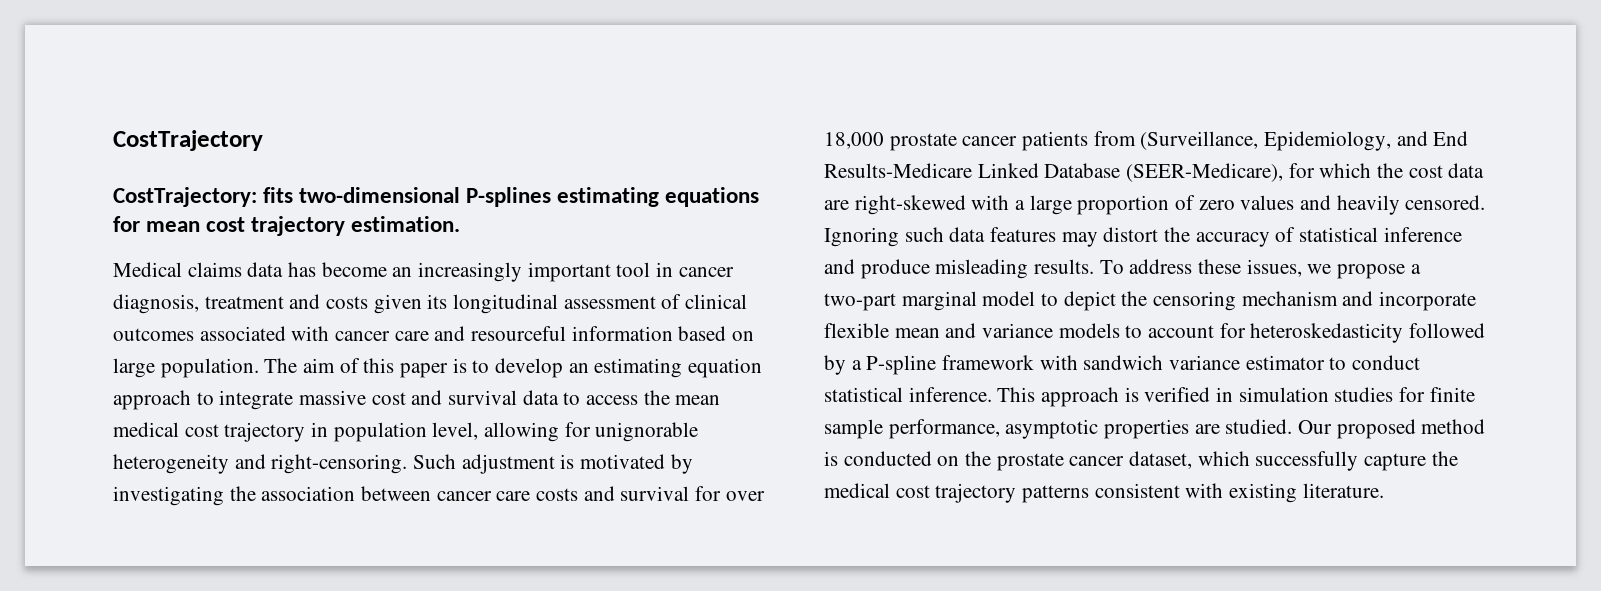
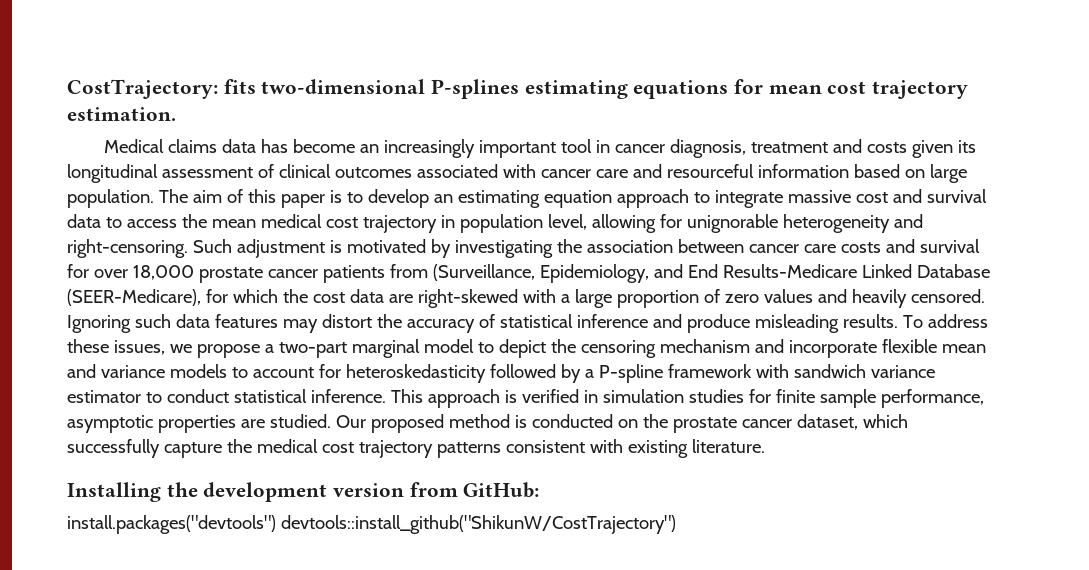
- CostTrajectory
+ Installing the development version from GitHub:
+ install.packages("devtools") devtools::install_github("ShikunW/CostTrajectory")

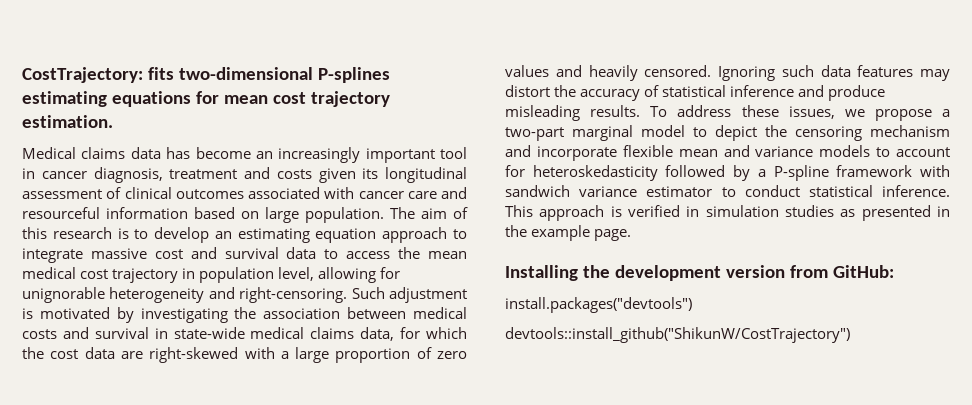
- The aim of this paper is to develop an estimating equation approach to integrate massive cost and survival data to access the mean medical cost trajectory in population level, allowing for unignorable heterogeneity and right-censoring.
+ The aim of this research is to develop an estimating equation approach to integrate massive cost and survival data to access the mean medical cost trajectory in population level, allowing for unignorable heterogeneity and right-censoring.
- Such adjustment is motivated by investigating the association between cancer care costs and survival for over 18,000 prostate cancer patients from (Surveillance, Epidemiology, and End Results-Medicare Linked Database (SEER-Medicare), for which the cost data are right-skewed with a large proportion of zero values and heavily censored.
+ Such adjustment is motivated by investigating the association between medical costs and survival in state-wide medical claims data, for which the cost data are right-skewed with a large proportion of zero values and heavily censored.
- This approach is verified in simulation studies for finite sample performance, asymptotic properties are studied. Our proposed method is conducted on the prostate cancer dataset, which successfully capture the medical cost trajectory patterns consistent with existing literature.
+ This approach is verified in simulation studies as presented in the example page.
- install.packages("devtools") devtools::install_github("ShikunW/CostTrajectory")
+ install.packages("devtools")
+ devtools::install_github("ShikunW/CostTrajectory")

